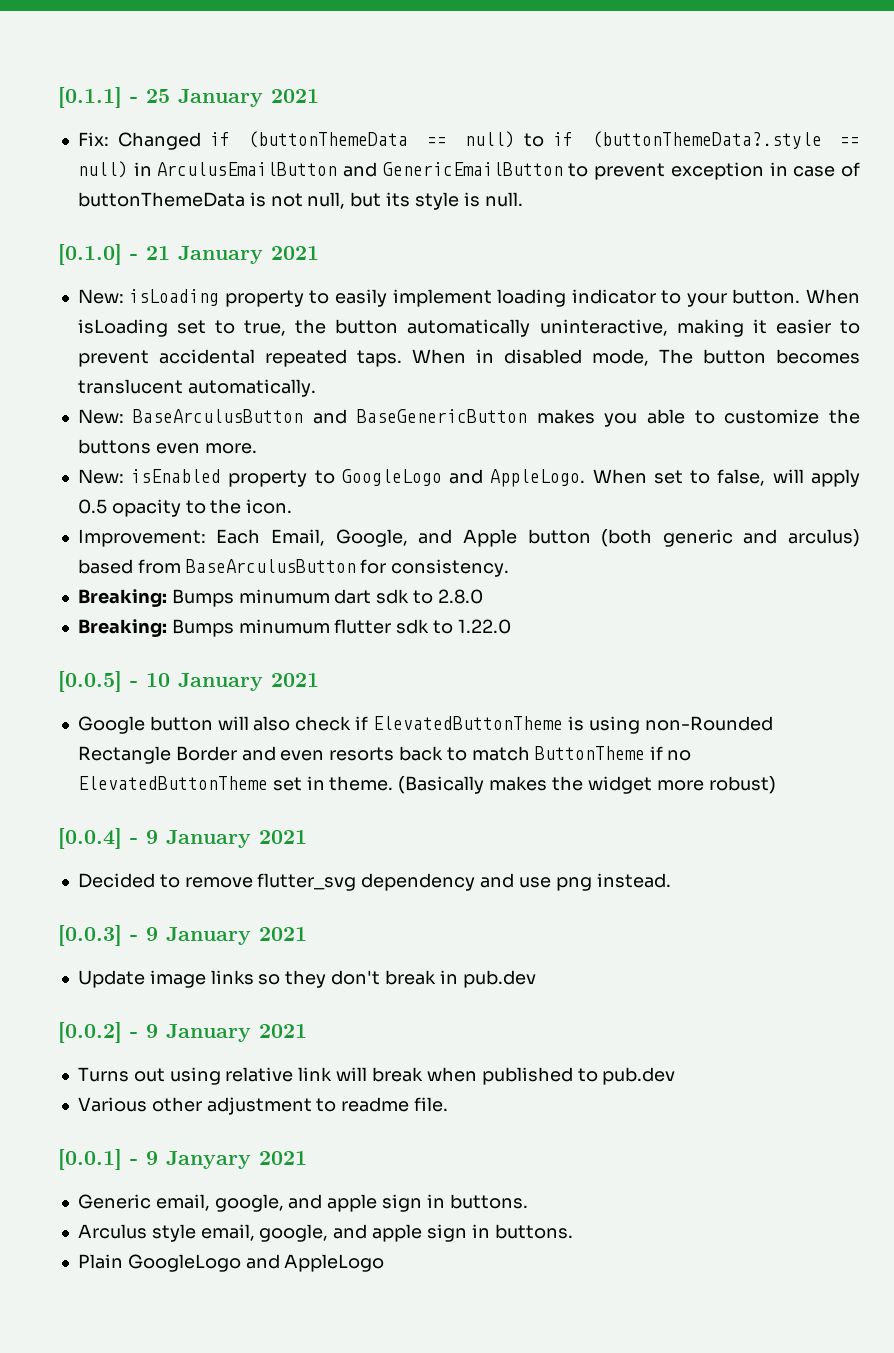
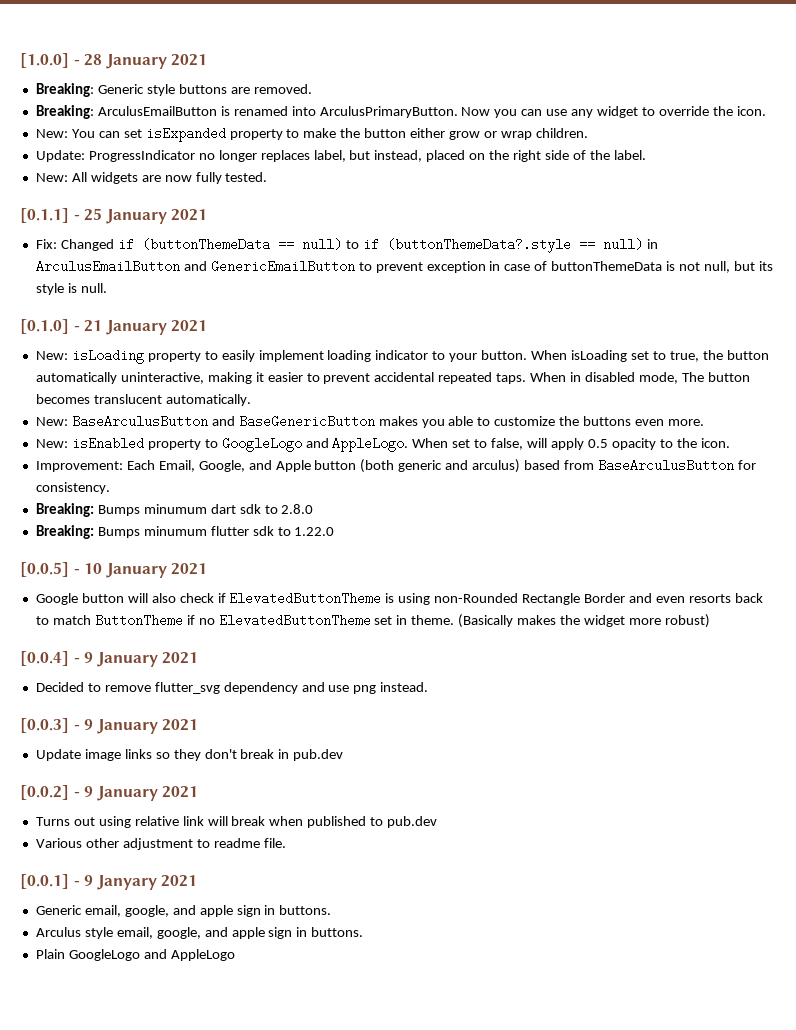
+ [1.0.0] - 28 January 2021
+ Breaking: Generic style buttons are removed.
+ Breaking: ArculusEmailButton is renamed into ArculusPrimaryButton. Now you can use any widget to override the icon.
+ New: You can set isExpanded property to make the button either grow or wrap children.
+ Update: ProgressIndicator no longer replaces label, but instead, placed on the right side of the label.
+ New: All widgets are now fully tested.

